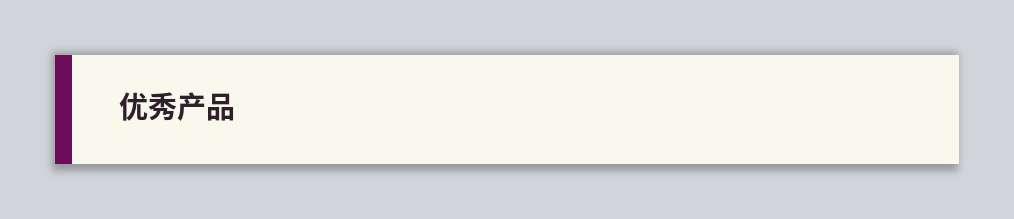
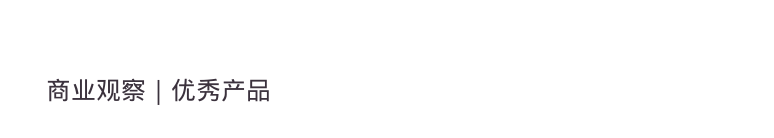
- 优秀产品
+ 商业观察｜优秀产品

